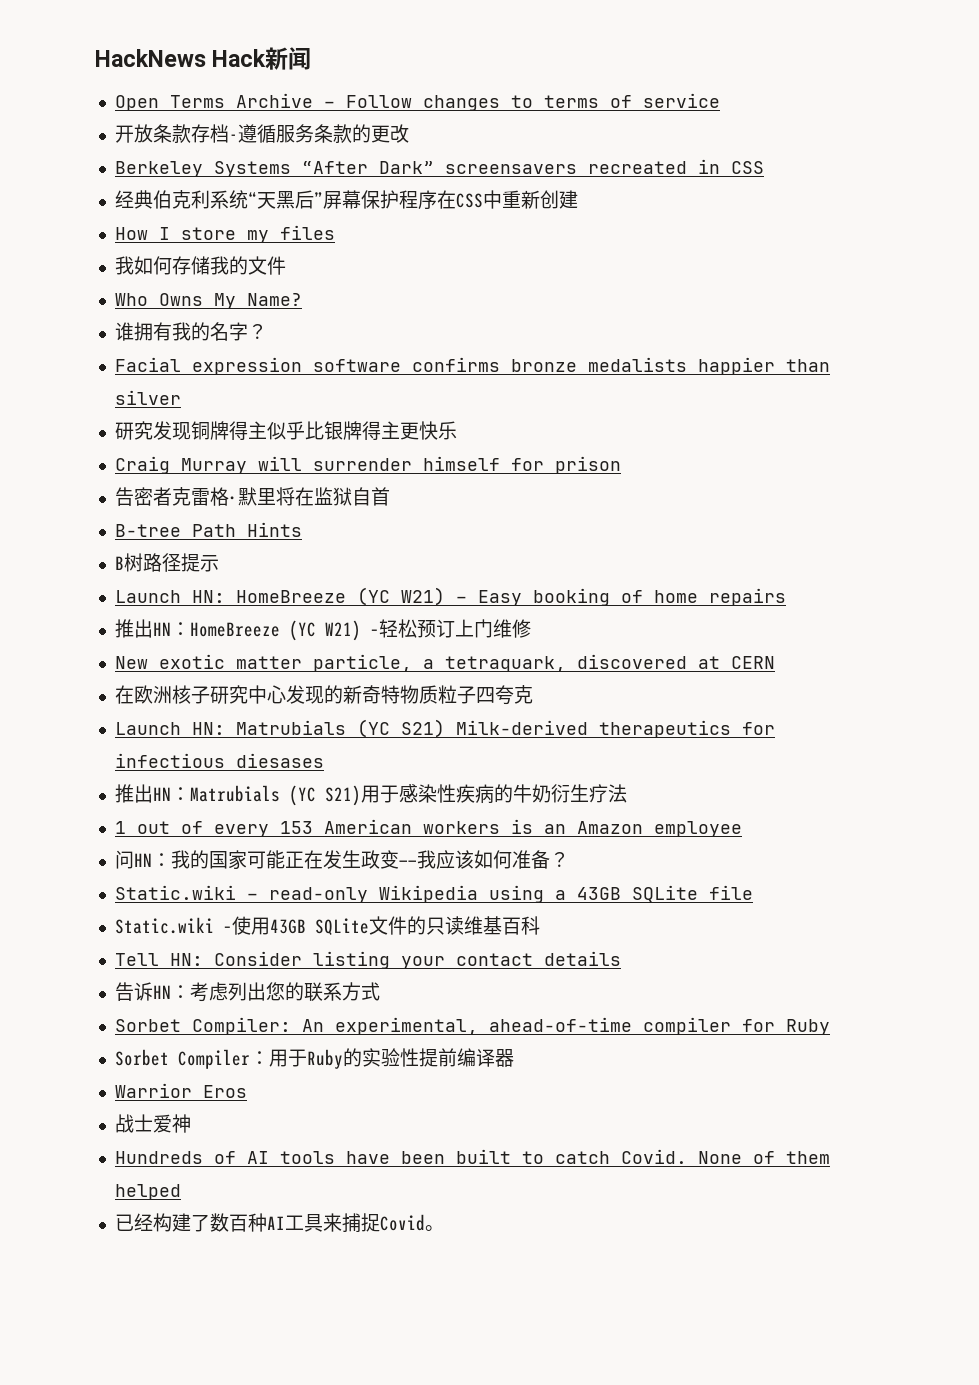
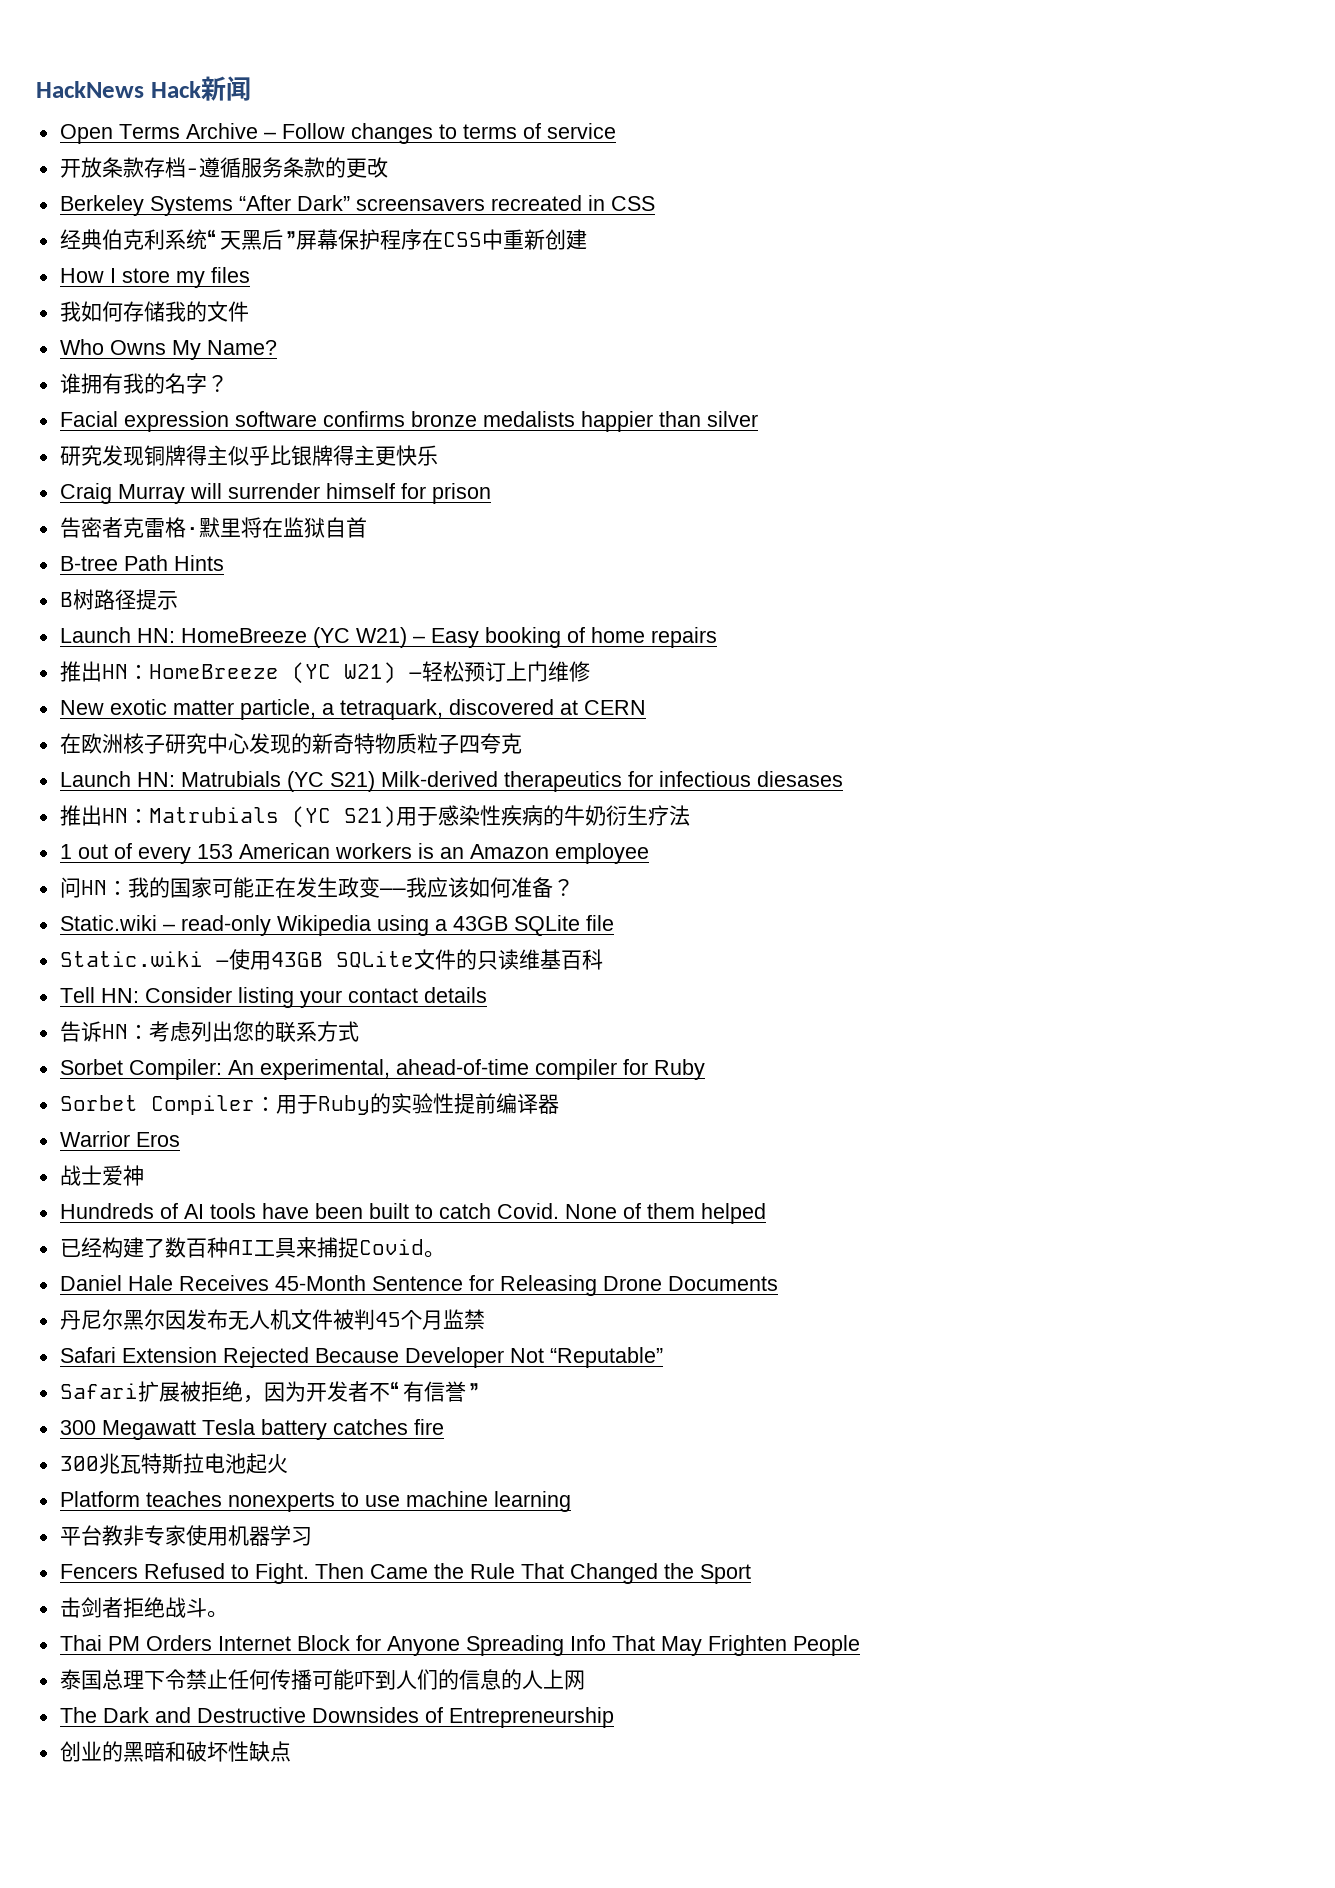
+ Daniel Hale Receives 45-Month Sentence for Releasing Drone Documents
+ 丹尼尔黑尔因发布无人机文件被判45个月监禁
+ Safari Extension Rejected Because Developer Not “Reputable”
+ Safari扩展被拒绝，因为开发者不“有信誉”
+ 300 Megawatt Tesla battery catches fire
+ 300兆瓦特斯拉电池起火
+ Platform teaches nonexperts to use machine learning
+ 平台教非专家使用机器学习
+ Fencers Refused to Fight. Then Came the Rule That Changed the Sport
+ 击剑者拒绝战斗。
+ Thai PM Orders Internet Block for Anyone Spreading Info That May Frighten People
+ 泰国总理下令禁止任何传播可能吓到人们的信息的人上网
+ The Dark and Destructive Downsides of Entrepreneurship
+ 创业的黑暗和破坏性缺点

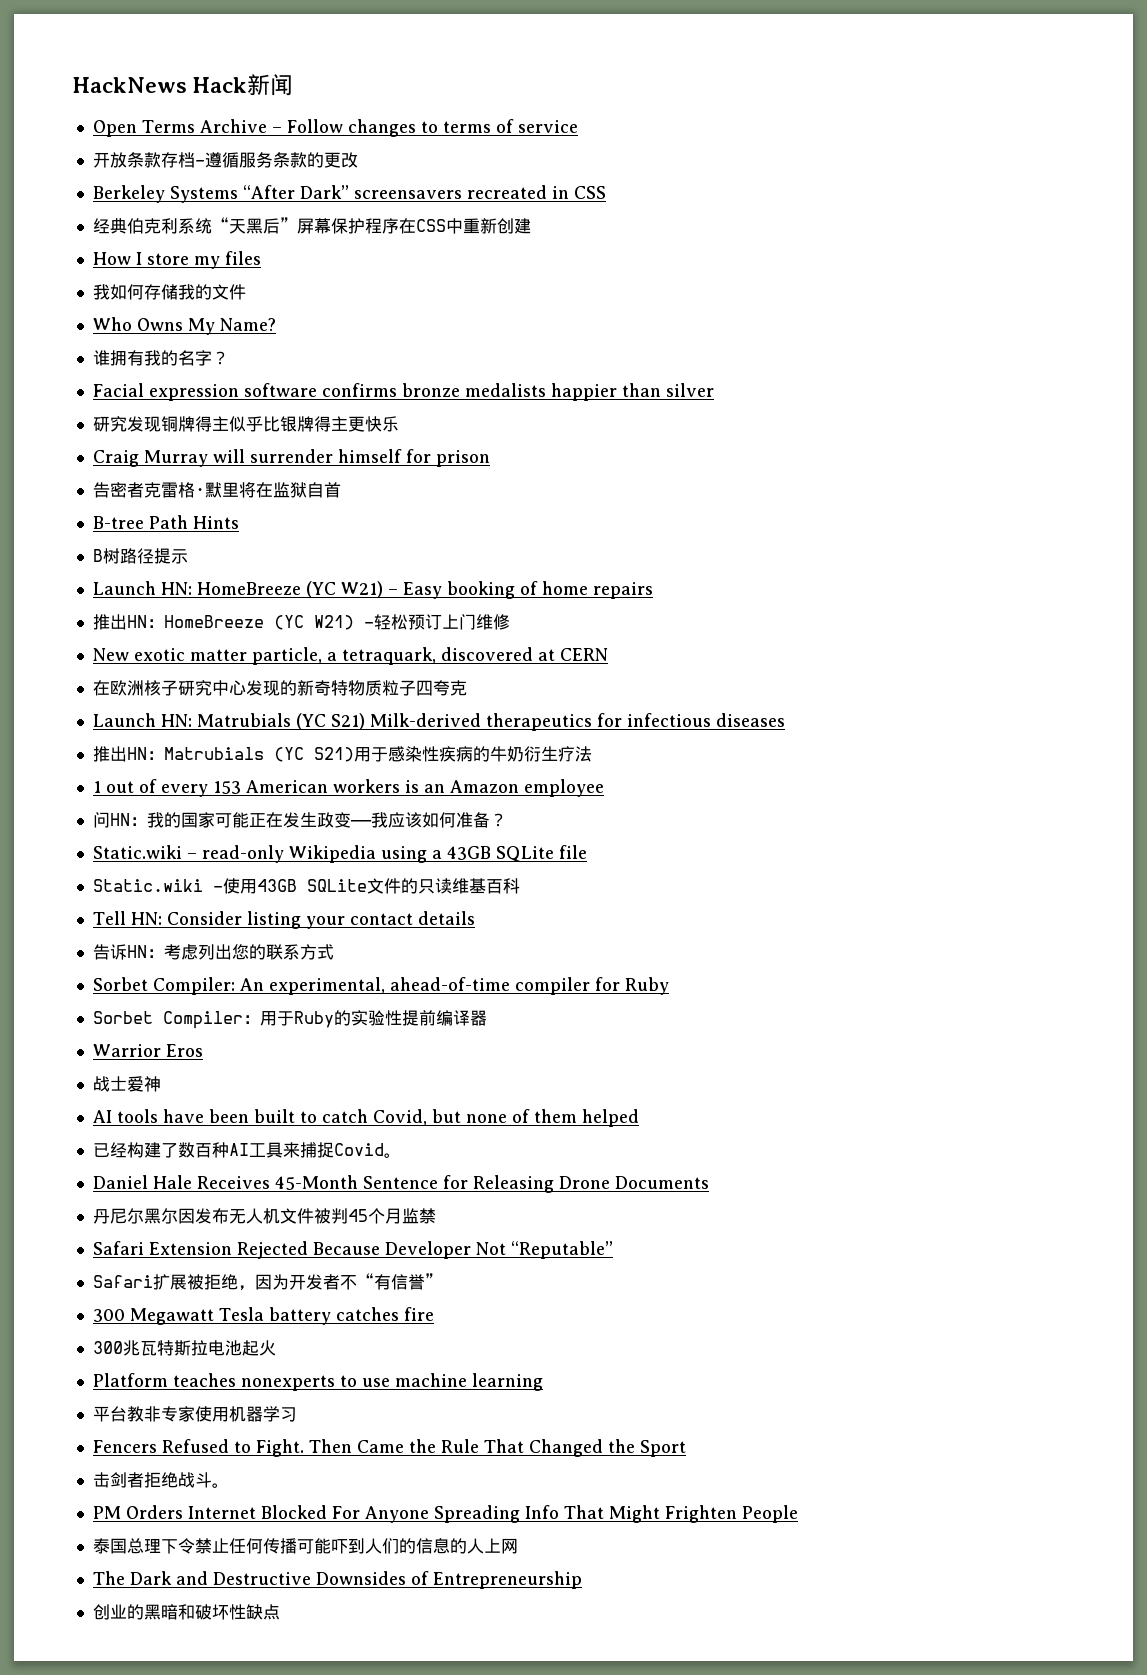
- Launch HN: Matrubials (YC S21) Milk-derived therapeutics for infectious diesases
+ Launch HN: Matrubials (YC S21) Milk-derived therapeutics for infectious diseases
- Hundreds of AI tools have been built to catch Covid. None of them helped
+ AI tools have been built to catch Covid, but none of them helped
- Thai PM Orders Internet Block for Anyone Spreading Info That May Frighten People
+ PM Orders Internet Blocked For Anyone Spreading Info That Might Frighten People

